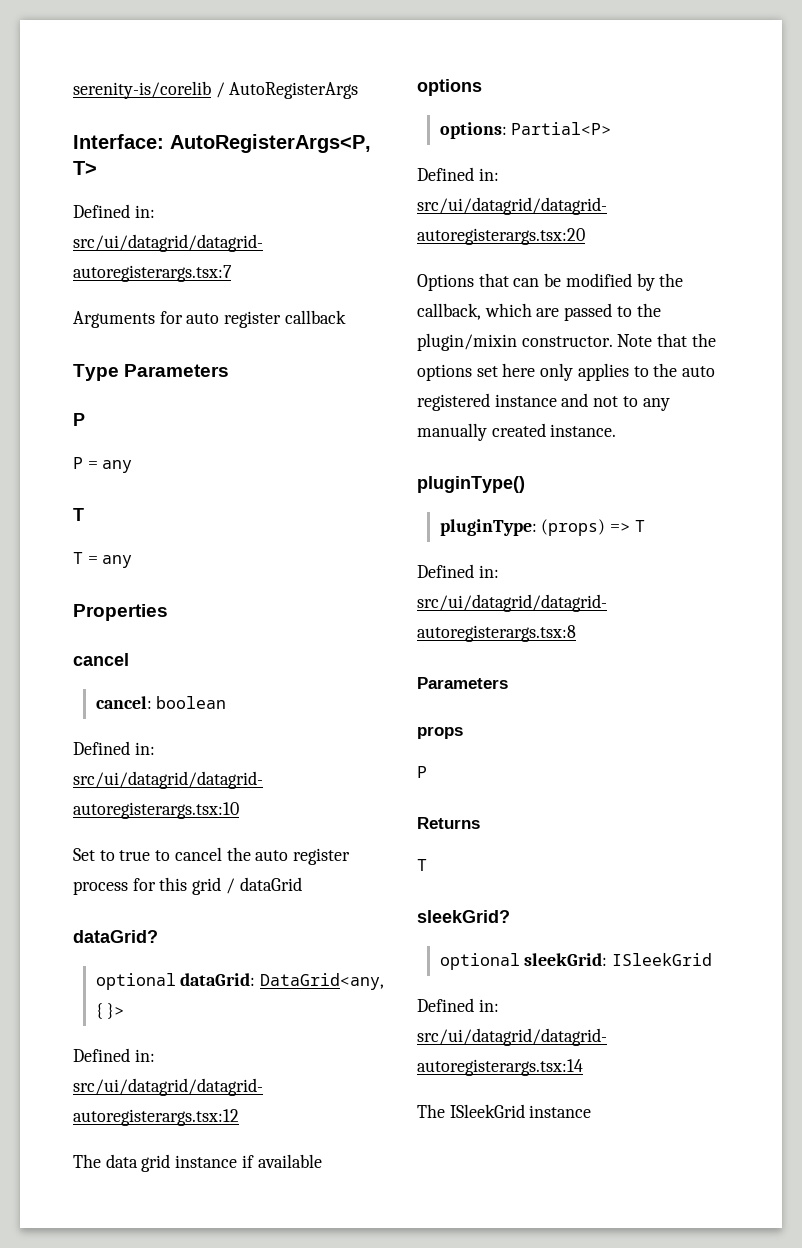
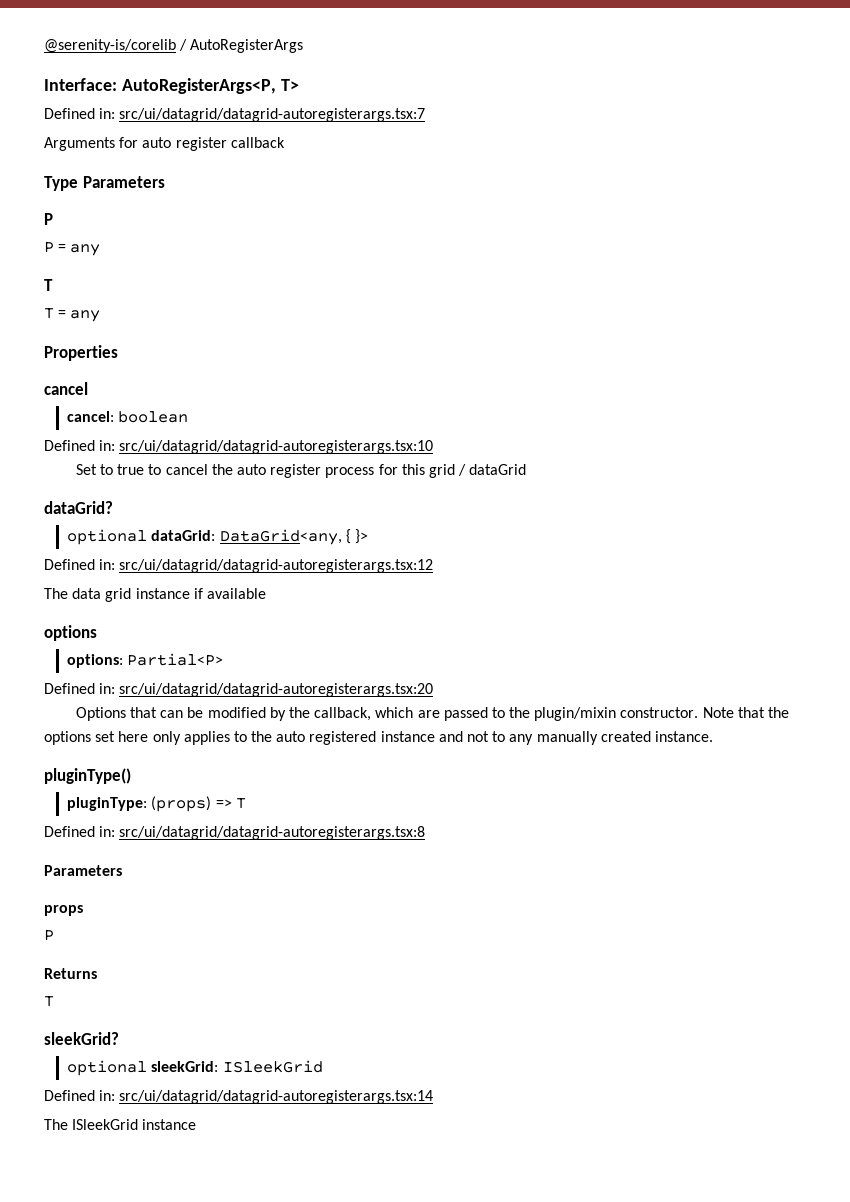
- serenity-is/corelib / AutoRegisterArgs
+ @serenity-is/corelib / AutoRegisterArgs

